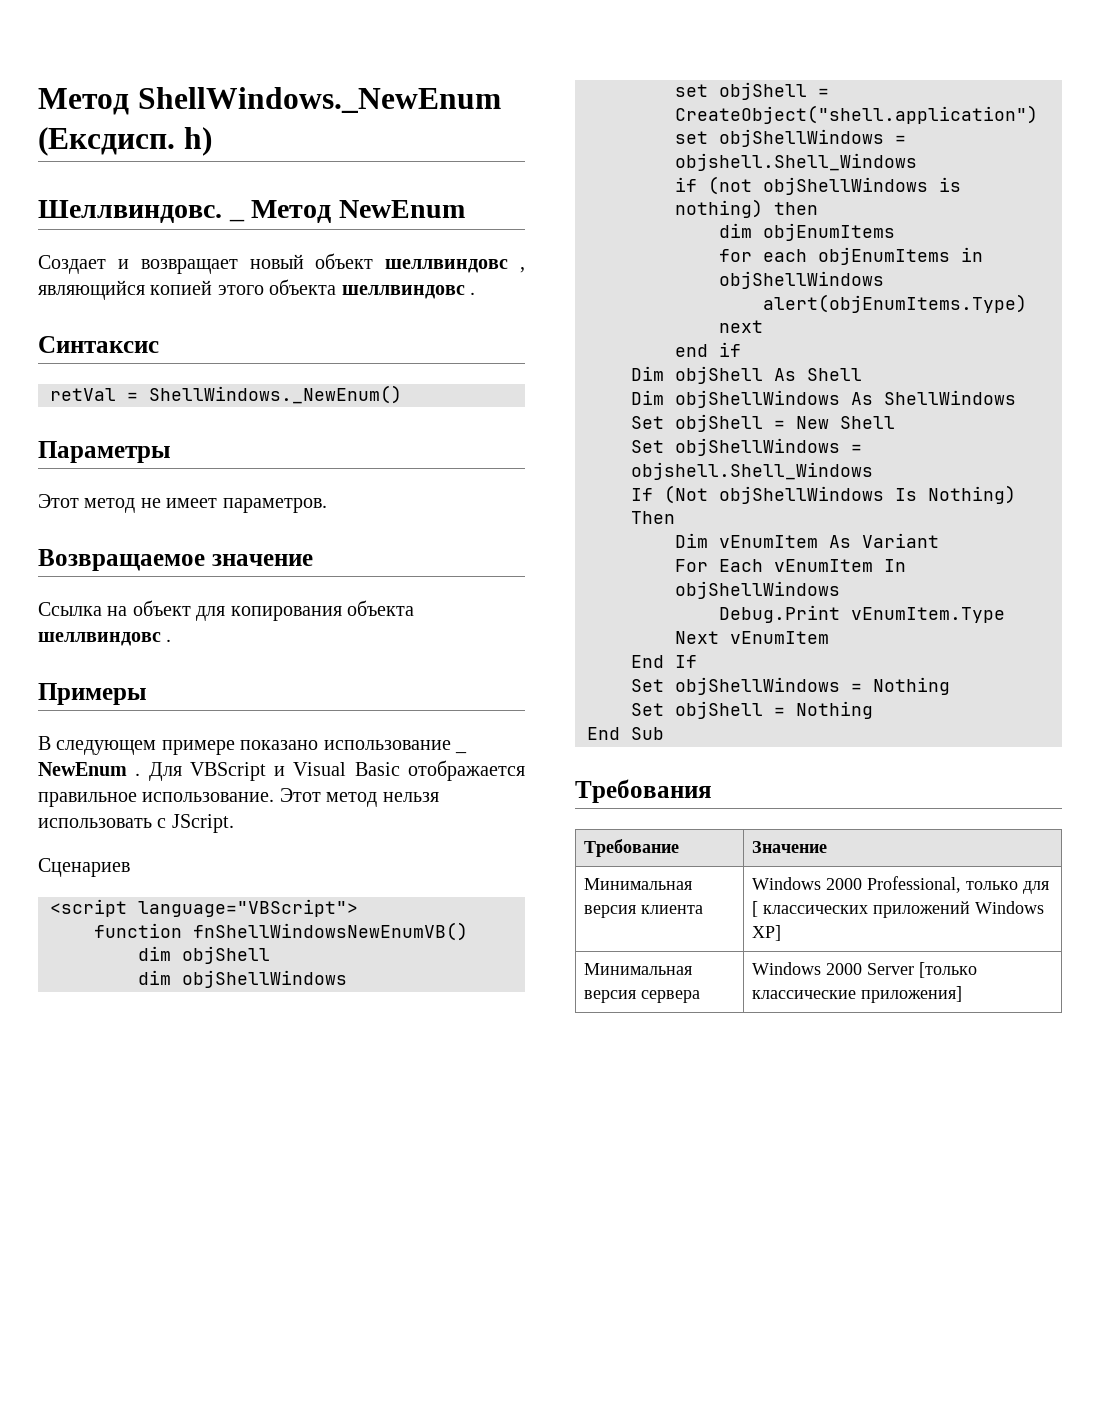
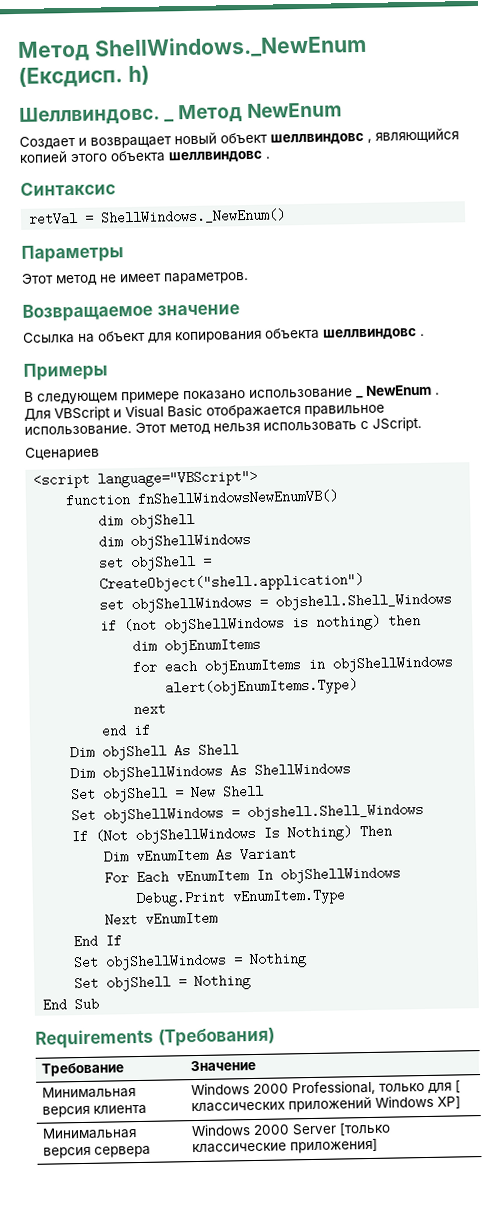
- Требования
+ Requirements (Требования)

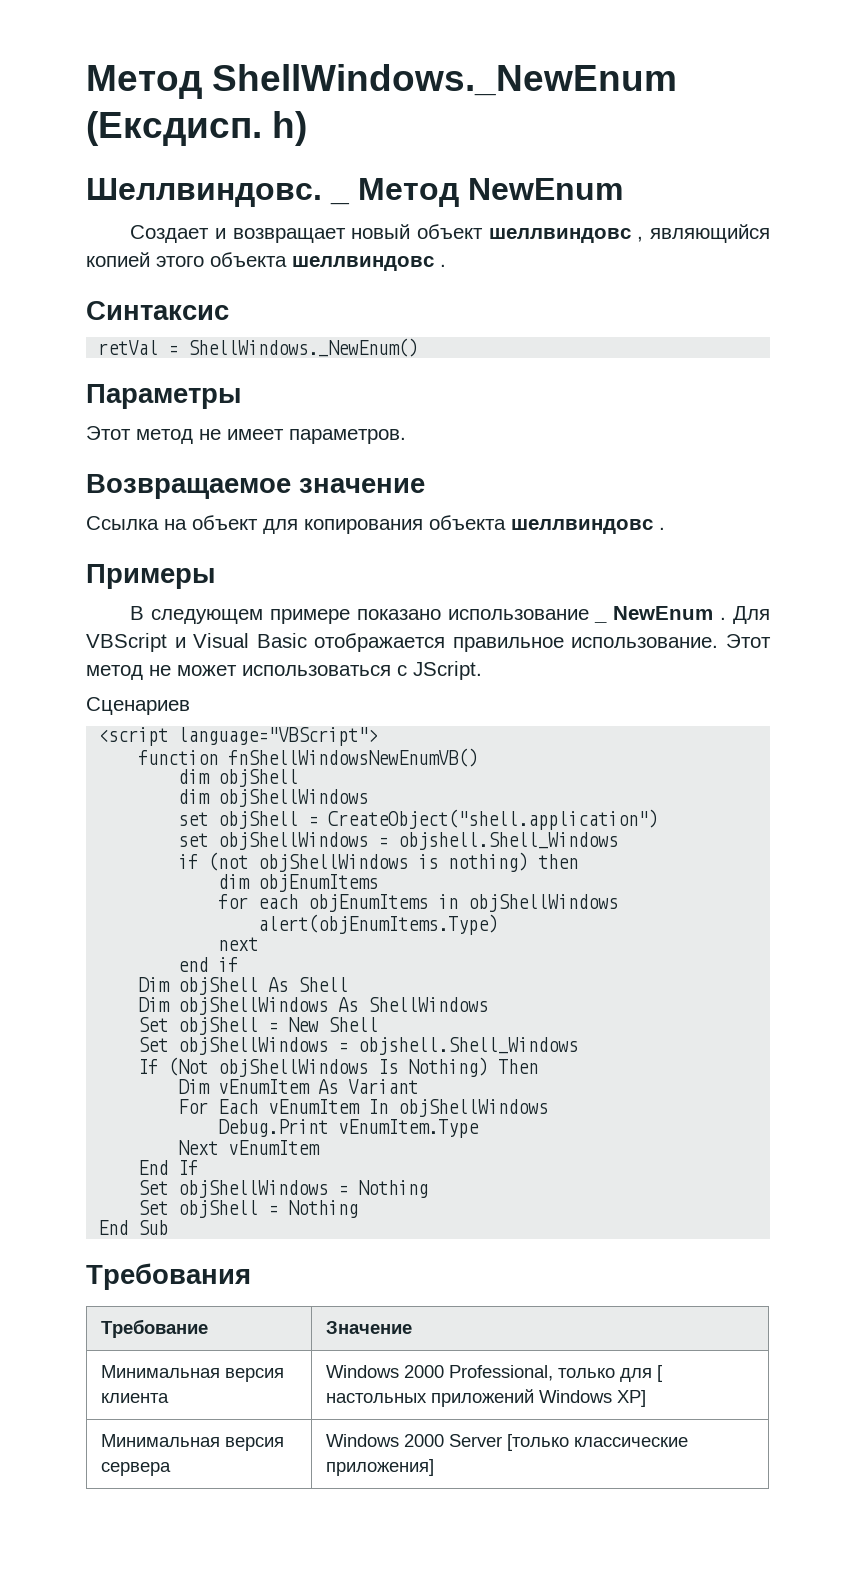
- Этот метод нельзя использовать с JScript.
+ Этот метод не может использоваться с JScript.
- Requirements (Требования)
+ Требования
- Минимальная версия клиента | Windows 2000 Professional, только для [ классических приложений Windows XP]
+ Минимальная версия клиента | Windows 2000 Professional, только для [ настольных приложений Windows XP]

